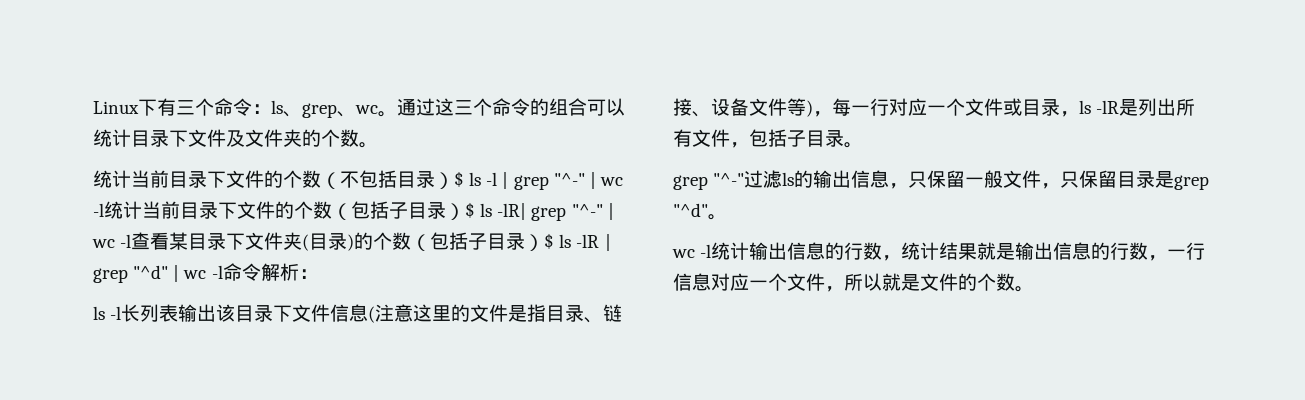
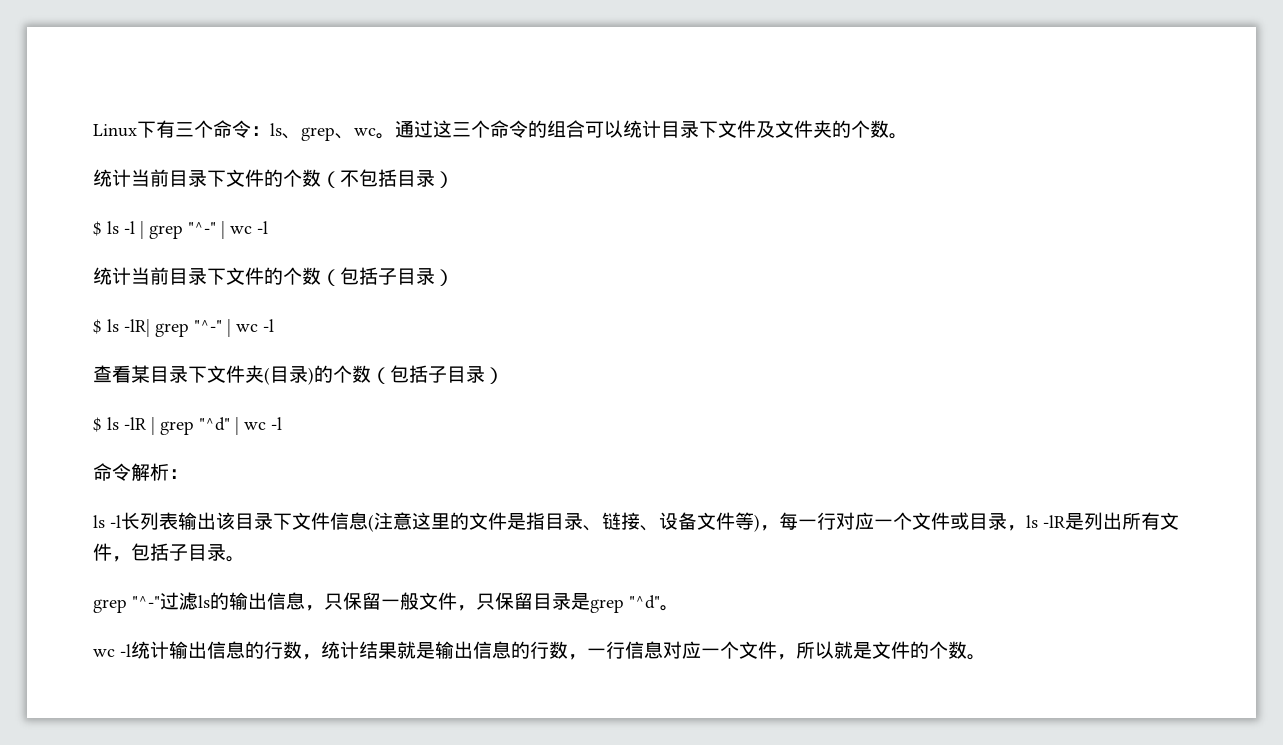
- 统计当前目录下文件的个数（不包括目录）$ ls -l | grep "^-" | wc -l统计当前目录下文件的个数（包括子目录）$ ls -lR| grep "^-" | wc -l查看某目录下文件夹(目录)的个数（包括子目录）$ ls -lR | grep "^d" | wc -l命令解析：
+ 统计当前目录下文件的个数（不包括目录）
+ $ ls -l | grep "^-" | wc -l
+ 统计当前目录下文件的个数（包括子目录）
+ $ ls -lR| grep "^-" | wc -l
+ 查看某目录下文件夹(目录)的个数（包括子目录）
+ $ ls -lR | grep "^d" | wc -l
+ 命令解析：

